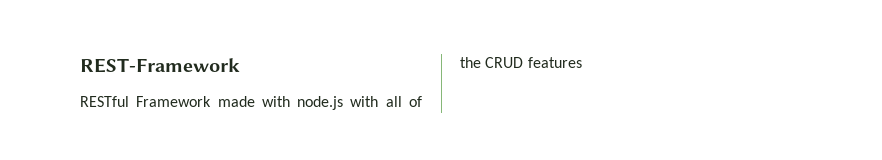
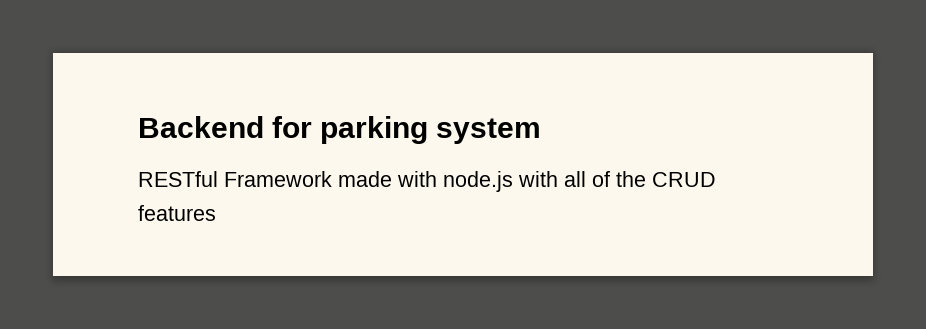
- REST-Framework
+ Backend for parking system

